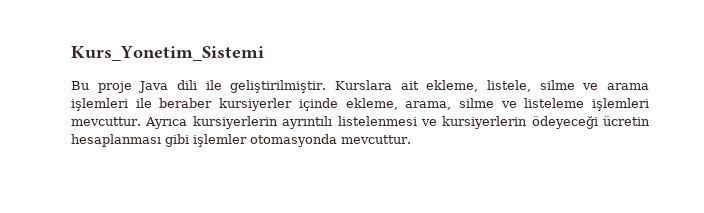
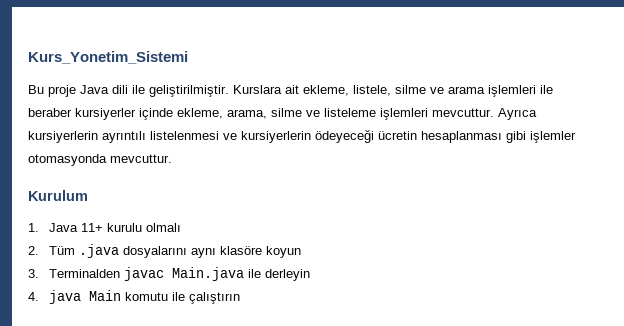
+ Kurulum
+ 1. Java 11+ kurulu olmalı
+ 2. Tüm .java dosyalarını aynı klasöre koyun
+ 3. Terminalden javac Main.java ile derleyin
+ 4. java Main komutu ile çalıştırın

